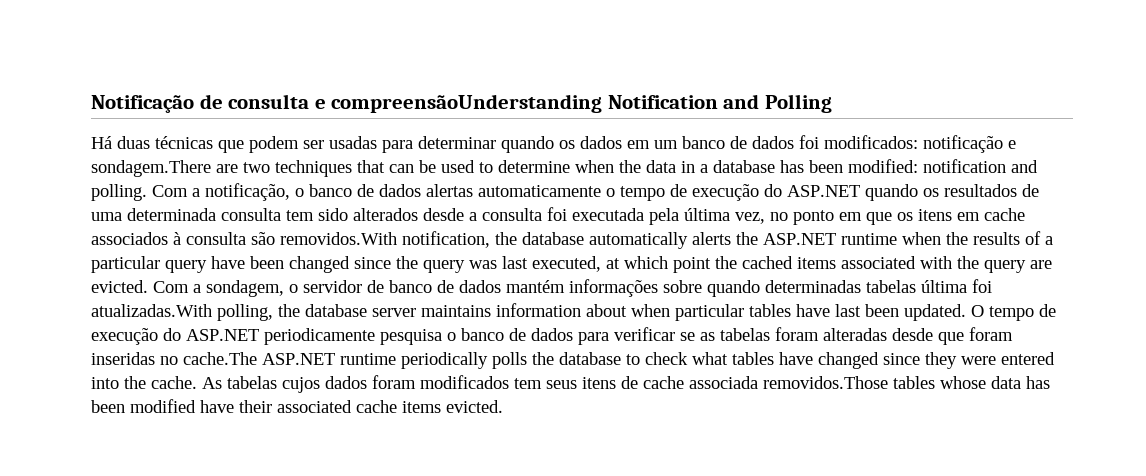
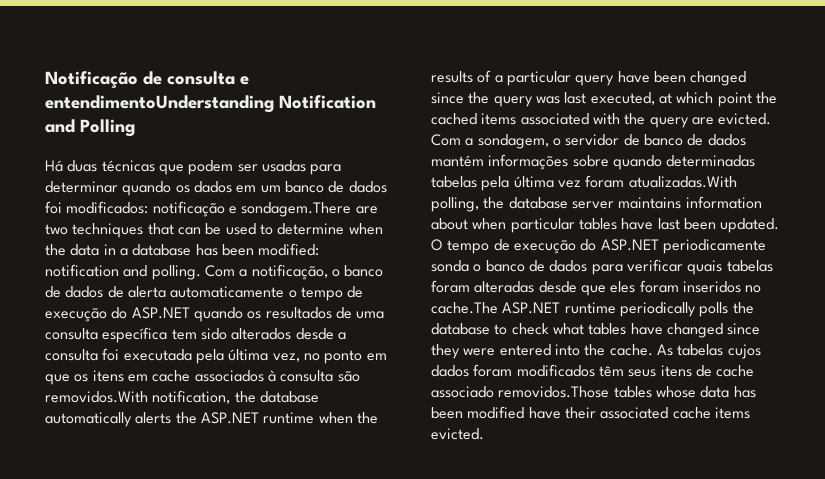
- Notificação de consulta e compreensãoUnderstanding Notification and Polling
+ Notificação de consulta e entendimentoUnderstanding Notification and Polling
- Com a notificação, o banco de dados alertas automaticamente o tempo de execução do ASP.NET quando os resultados de uma determinada consulta tem sido alterados desde a consulta foi executada pela última vez, no ponto em que os itens em cache associados à consulta são removidos.With notification, the database automatically alerts the ASP.NET runtime when the results of a particular query have been changed since the query was last executed, at which point the cached items associated with the query are evicted.
+ Com a notificação, o banco de dados de alerta automaticamente o tempo de execução do ASP.NET quando os resultados de uma consulta específica tem sido alterados desde a consulta foi executada pela última vez, no ponto em que os itens em cache associados à consulta são removidos.With notification, the database automatically alerts the ASP.NET runtime when the results of a particular query have been changed since the query was last executed, at which point the cached items associated with the query are evicted.
- Com a sondagem, o servidor de banco de dados mantém informações sobre quando determinadas tabelas última foi atualizadas.With polling, the database server maintains information about when particular tables have last been updated.
+ Com a sondagem, o servidor de banco de dados mantém informações sobre quando determinadas tabelas pela última vez foram atualizadas.With polling, the database server maintains information about when particular tables have last been updated.
- O tempo de execução do ASP.NET periodicamente pesquisa o banco de dados para verificar se as tabelas foram alteradas desde que foram inseridas no cache.The ASP.NET runtime periodically polls the database to check what tables have changed since they were entered into the cache.
+ O tempo de execução do ASP.NET periodicamente sonda o banco de dados para verificar quais tabelas foram alteradas desde que eles foram inseridos no cache.The ASP.NET runtime periodically polls the database to check what tables have changed since they were entered into the cache.
- As tabelas cujos dados foram modificados tem seus itens de cache associada removidos.Those tables whose data has been modified have their associated cache items evicted.
+ As tabelas cujos dados foram modificados têm seus itens de cache associado removidos.Those tables whose data has been modified have their associated cache items evicted.

